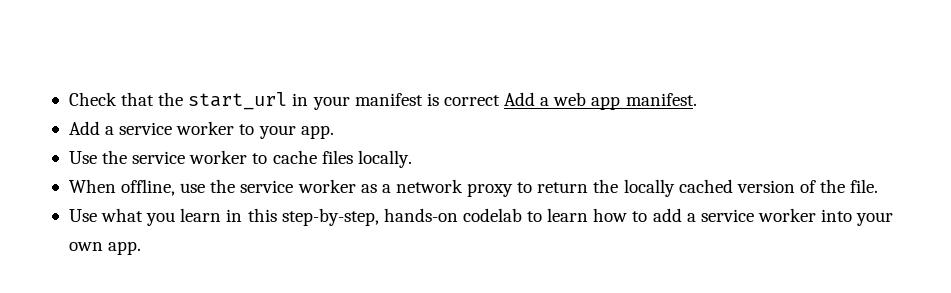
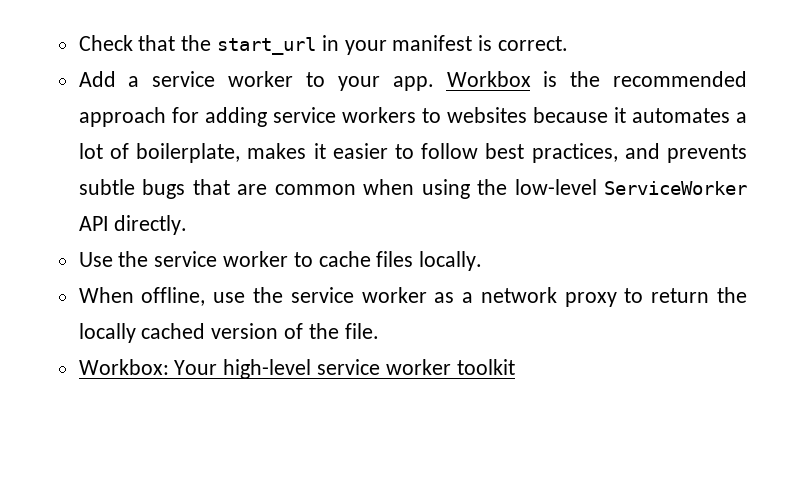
- Check that the start_url in your manifest is correct Add a web app manifest.
+ Check that the start_url in your manifest is correct.
+ Workbox is the recommended approach for adding service workers to websites because it automates a lot of boilerplate, makes it easier to follow best practices, and prevents subtle bugs that are common when using the low-level ServiceWorker API directly.
- Use what you learn in this step-by-step, hands-on codelab to learn how to add a service worker into your own app.
+ Workbox: Your high-level service worker toolkit

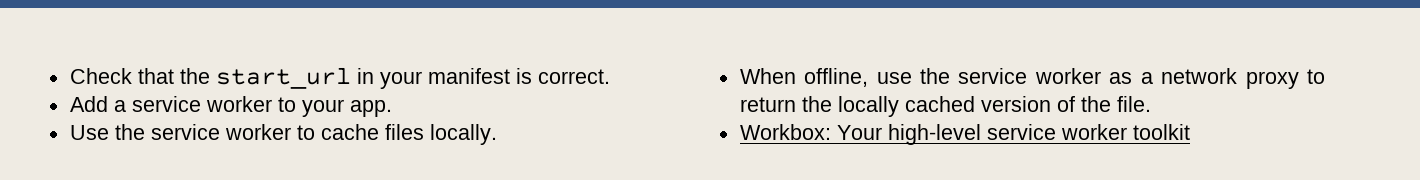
- Workbox is the recommended approach for adding service workers to websites because it automates a lot of boilerplate, makes it easier to follow best practices, and prevents subtle bugs that are common when using the low-level ServiceWorker API directly.

